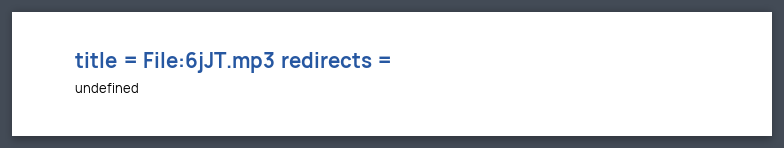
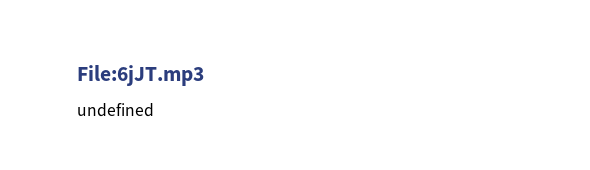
- title = File:6jJT.mp3 redirects =
+ File:6jJT.mp3

